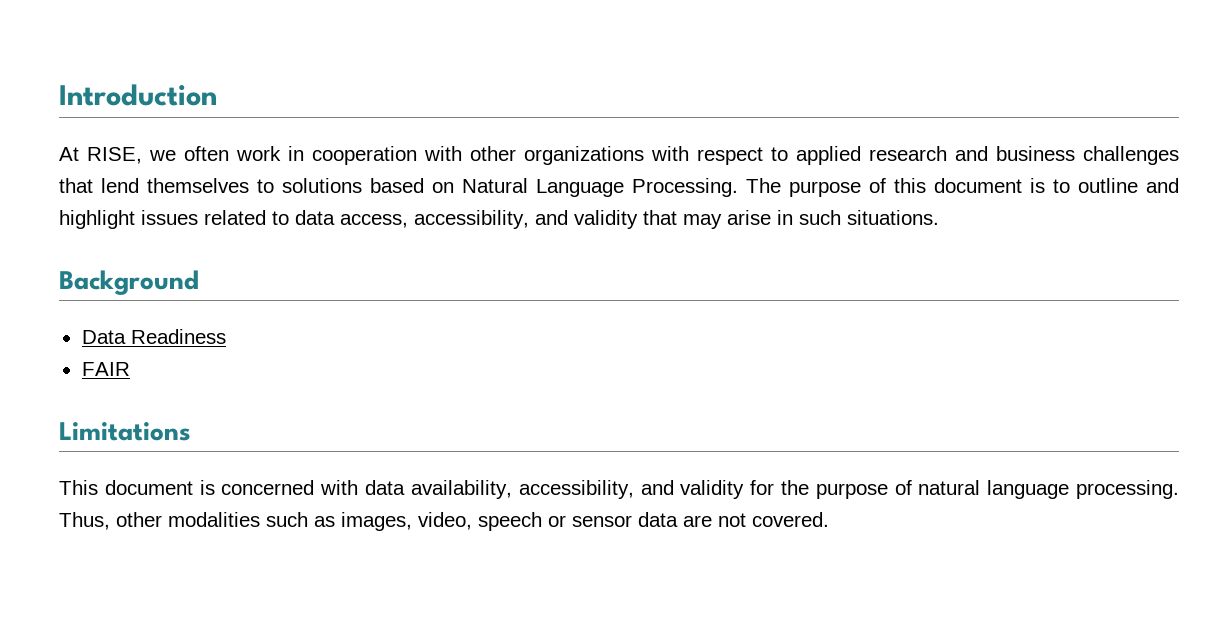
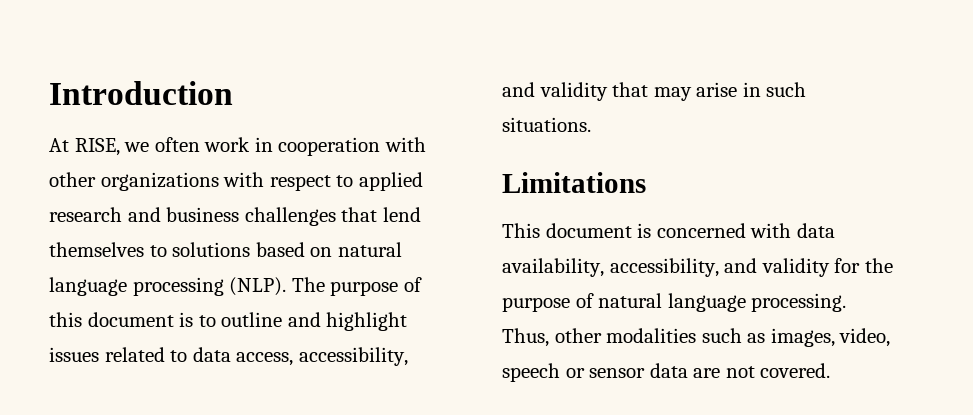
- At RISE, we often work in cooperation with other organizations with respect to applied research and business challenges that lend themselves to solutions based on Natural Language Processing.
+ At RISE, we often work in cooperation with other organizations with respect to applied research and business challenges that lend themselves to solutions based on natural language processing (NLP).
- Background
- Data Readiness
- FAIR

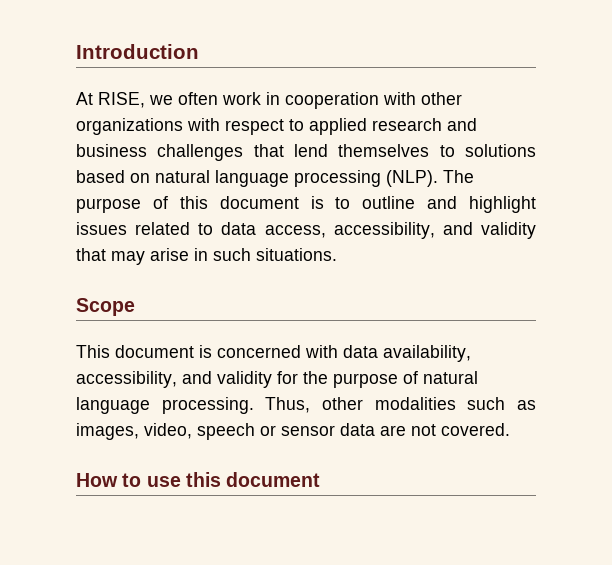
- Limitations
+ Scope
+ How to use this document

